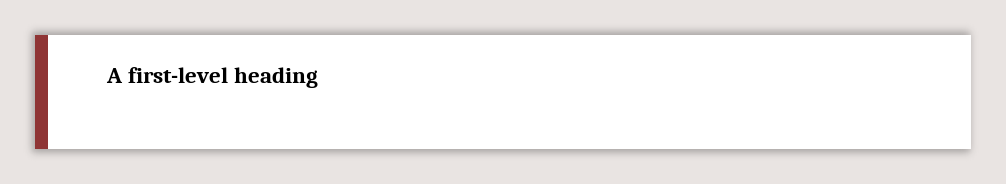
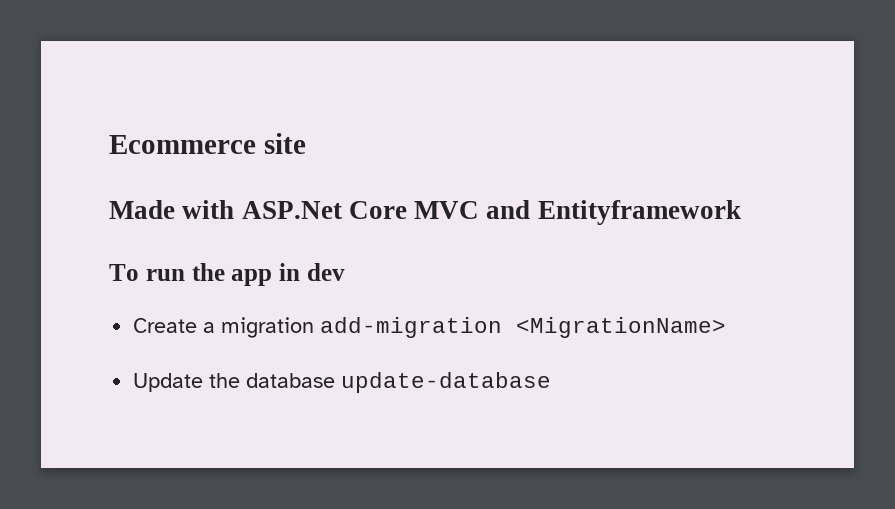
- A first-level heading
+ Ecommerce site
+ Made with ASP.Net Core MVC and Entityframework
+ To run the app in dev
+ Create a migration add-migration <MigrationName>
+ Update the database update-database

